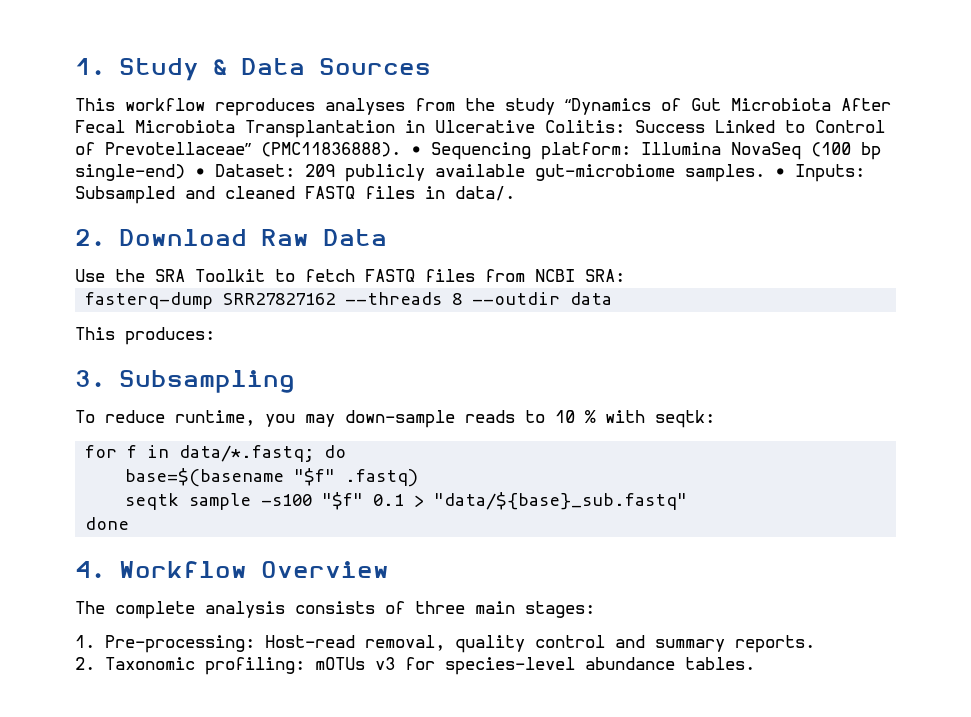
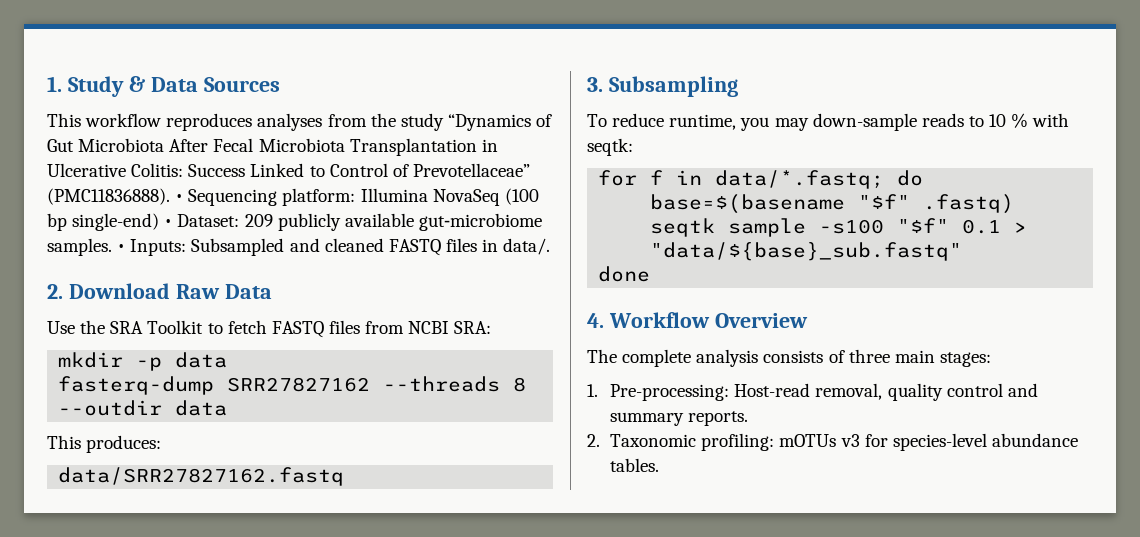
+ mkdir -p data
+ data/SRR27827162.fastq

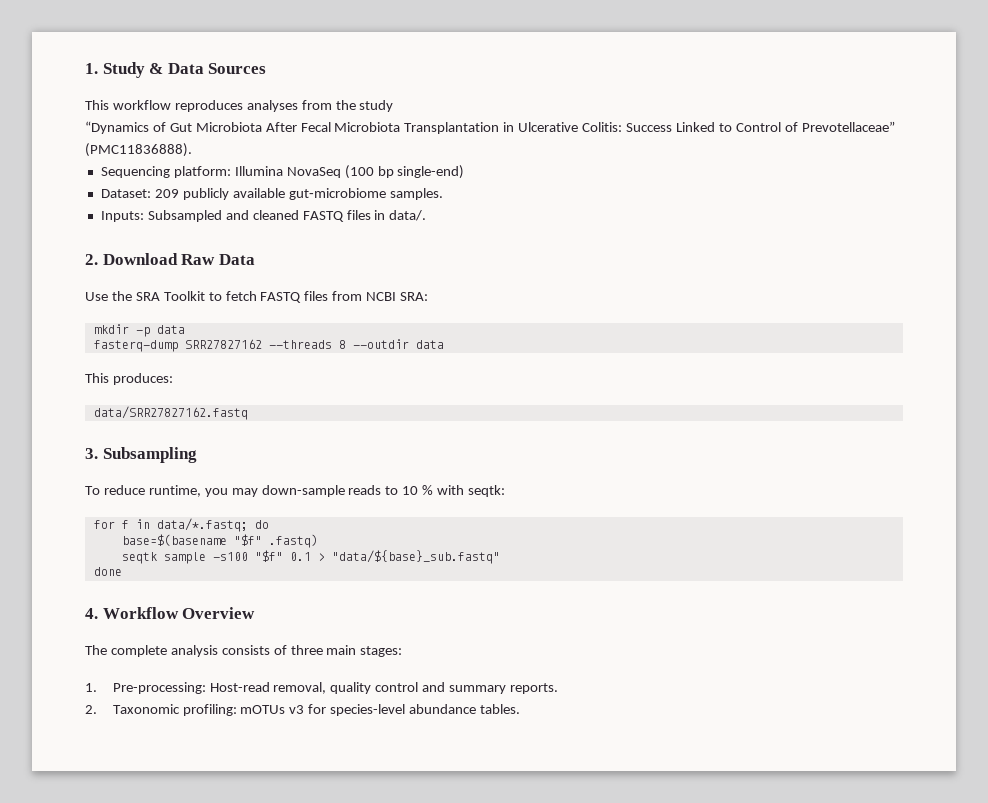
- This workflow reproduces analyses from the study “Dynamics of Gut Microbiota After Fecal Microbiota Transplantation in Ulcerative Colitis: Success Linked to Control of Prevotellaceae” (PMC11836888). • Sequencing platform: Illumina NovaSeq (100 bp single-end) • Dataset: 209 publicly available gut‐microbiome samples. • Inputs: Subsampled and cleaned FASTQ files in data/.
+ This workflow reproduces analyses from the study
+ “Dynamics of Gut Microbiota After Fecal Microbiota Transplantation in Ulcerative Colitis: Success Linked to Control of Prevotellaceae” (PMC11836888).
+ Sequencing platform: Illumina NovaSeq (100 bp single-end)
+ Dataset: 209 publicly available gut‐microbiome samples.
+ Inputs: Subsampled and cleaned FASTQ files in data/.

